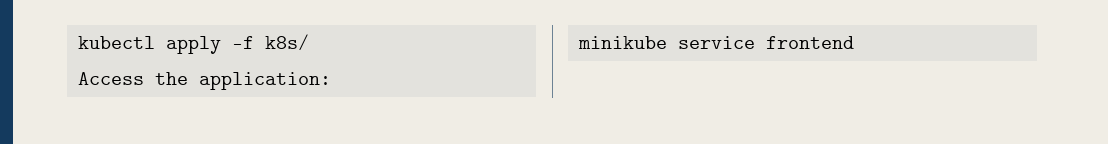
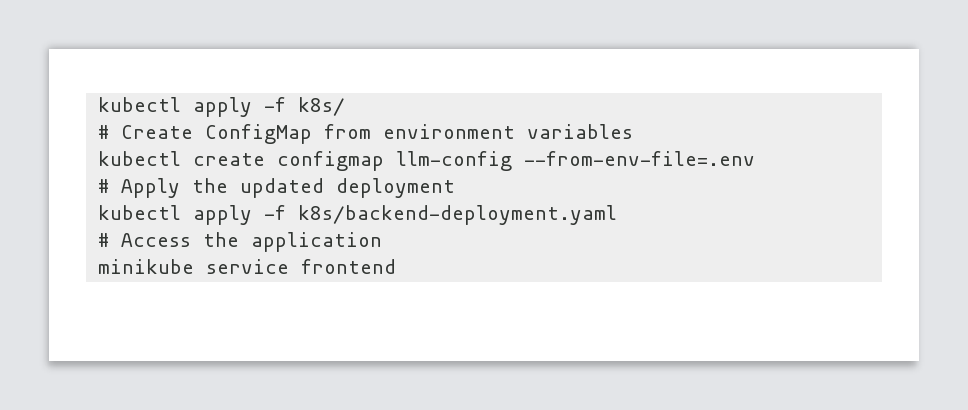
- Access the application:
+ # Create ConfigMap from environment variables
+ kubectl create configmap llm-config --from-env-file=.env
+ # Apply the updated deployment
+ kubectl apply -f k8s/backend-deployment.yaml
+ # Access the application

